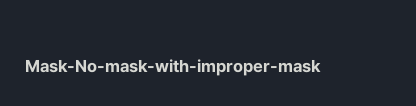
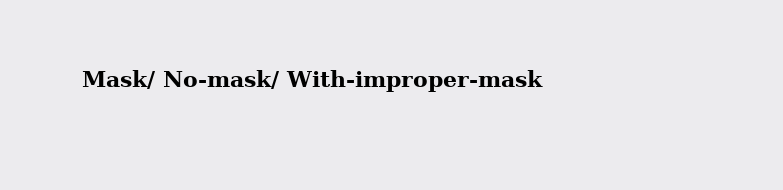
- Mask-No-mask-with-improper-mask
+ Mask/ No-mask/ With-improper-mask

